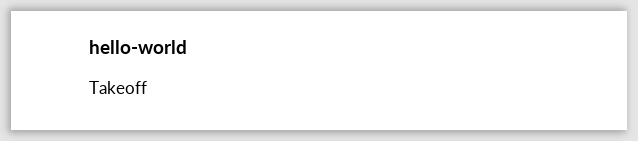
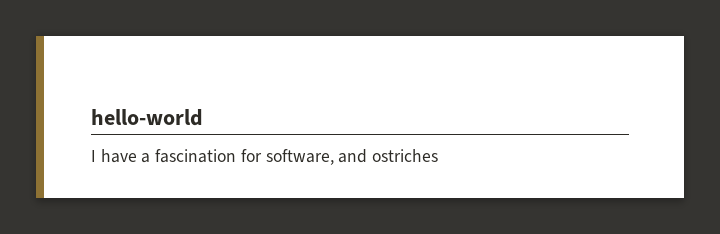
- Takeoff
+ I have a fascination for software, and ostriches

